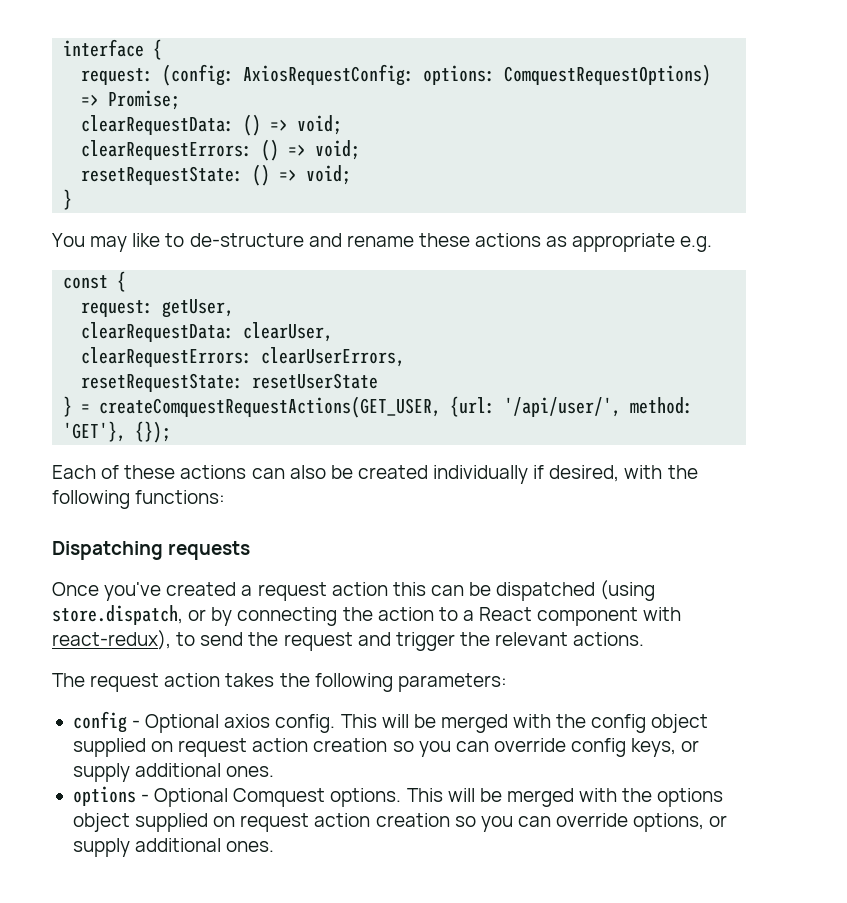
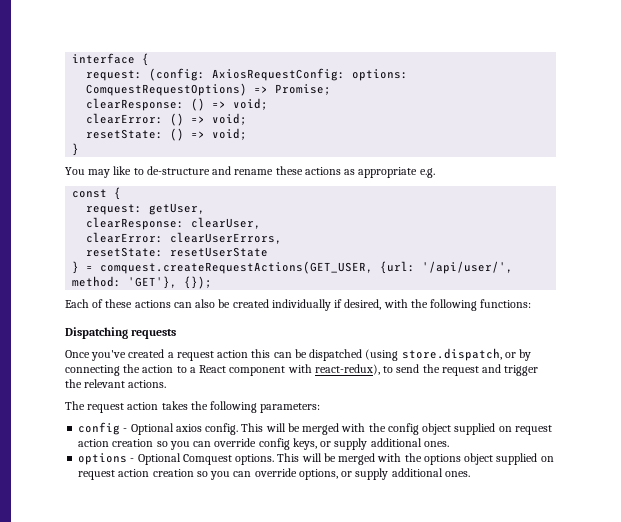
- clearRequestData: () => void;
- clearRequestErrors: () => void;
- resetRequestState: () => void;
+ clearResponse: () => void;
+ clearError: () => void;
+ resetState: () => void;
- clearRequestData: clearUser,
+ clearResponse: clearUser,
- clearRequestErrors: clearUserErrors,
+ clearError: clearUserErrors,
- resetRequestState: resetUserState
+ resetState: resetUserState
- } = createComquestRequestActions(GET_USER, {url: '/api/user/', method: 'GET'}, {});
+ } = comquest.createRequestActions(GET_USER, {url: '/api/user/', method: 'GET'}, {});

